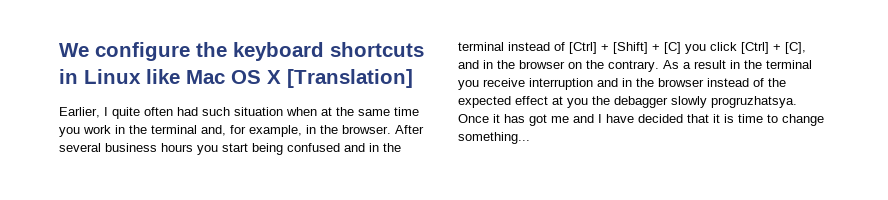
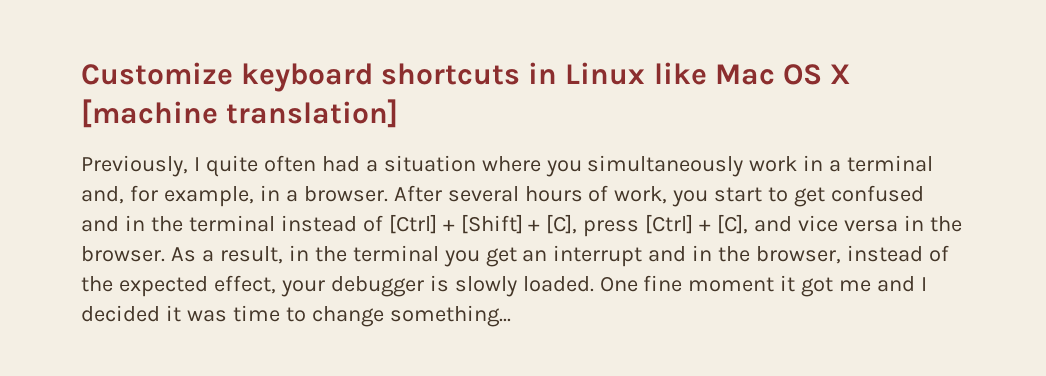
- We configure the keyboard shortcuts in Linux like Mac OS X [Translation]
- Earlier, I quite often had such situation when at the same time you work in the terminal and, for example, in the browser.
+ Customize keyboard shortcuts in Linux like Mac OS X [machine translation]
+ Previously, I quite often had a situation where you simultaneously work in a terminal and, for example, in a browser.
- After several business hours you start being confused and in the terminal instead of [Ctrl] + [Shift] + [C] you click [Ctrl] + [C], and in the browser on the contrary.
+ After several hours of work, you start to get confused and in the terminal instead of [Ctrl] + [Shift] + [C], press [Ctrl] + [C], and vice versa in the browser.
- As a result in the terminal you receive interruption and in the browser instead of the expected effect at you the debagger slowly progruzhatsya. Once it has got me and I have decided that it is time to change something...
+ As a result, in the terminal you get an interrupt and in the browser, instead of the expected effect, your debugger is slowly loaded. One fine moment it got me and I decided it was time to change something...

